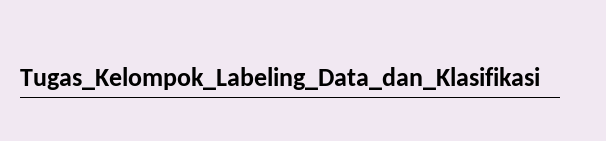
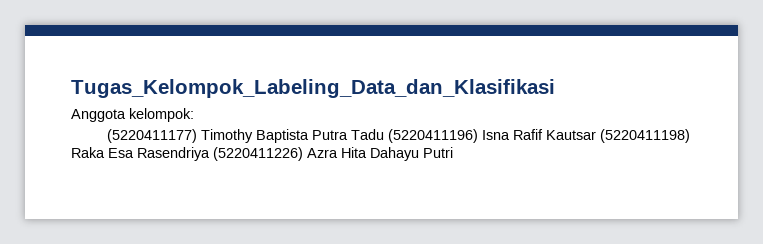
+ Anggota kelompok:
+ (5220411177) Timothy Baptista Putra Tadu (5220411196) Isna Rafif Kautsar (5220411198) Raka Esa Rasendriya (5220411226) Azra Hita Dahayu Putri

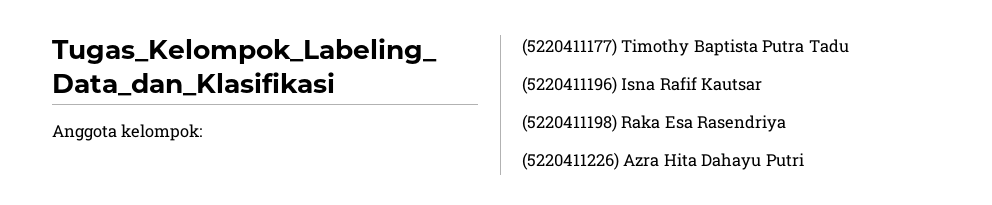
- (5220411177) Timothy Baptista Putra Tadu (5220411196) Isna Rafif Kautsar (5220411198) Raka Esa Rasendriya (5220411226) Azra Hita Dahayu Putri
+ (5220411177) Timothy Baptista Putra Tadu
+ (5220411196) Isna Rafif Kautsar
+ (5220411198) Raka Esa Rasendriya
+ (5220411226) Azra Hita Dahayu Putri

